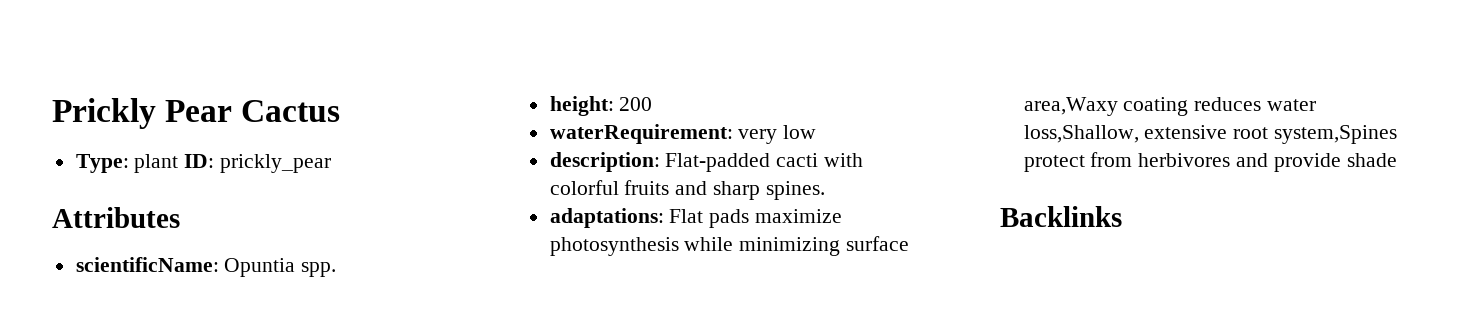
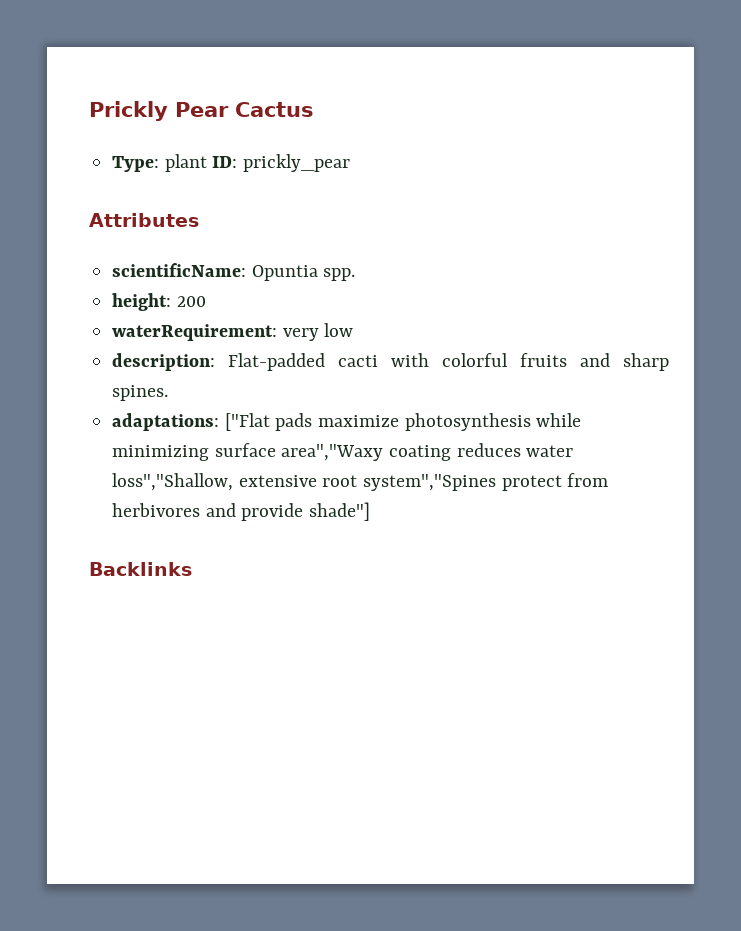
- adaptations: Flat pads maximize photosynthesis while minimizing surface area,Waxy coating reduces water loss,Shallow, extensive root system,Spines protect from herbivores and provide shade
+ adaptations: ["Flat pads maximize photosynthesis while minimizing surface area","Waxy coating reduces water loss","Shallow, extensive root system","Spines protect from herbivores and provide shade"]

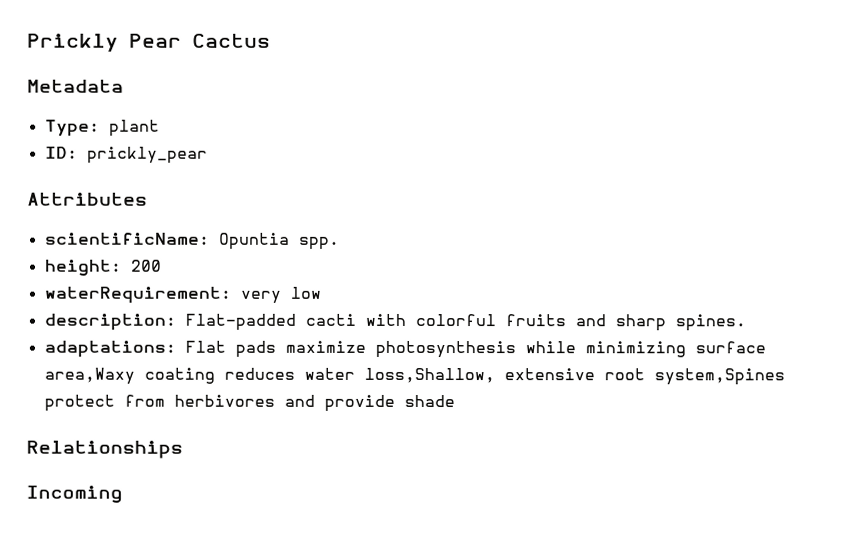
+ Metadata
- Type: plant ID: prickly_pear
+ Type: plant
+ ID: prickly_pear
- adaptations: ["Flat pads maximize photosynthesis while minimizing surface area","Waxy coating reduces water loss","Shallow, extensive root system","Spines protect from herbivores and provide shade"]
- Backlinks
+ adaptations: Flat pads maximize photosynthesis while minimizing surface area,Waxy coating reduces water loss,Shallow, extensive root system,Spines protect from herbivores and provide shade
+ Relationships
+ Incoming

